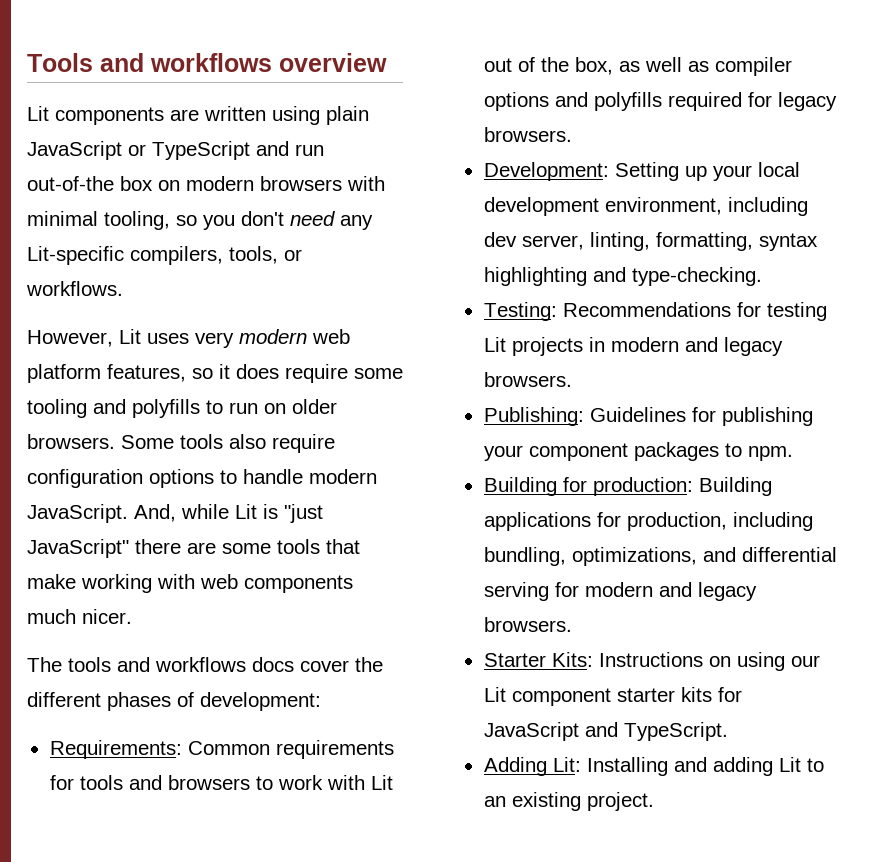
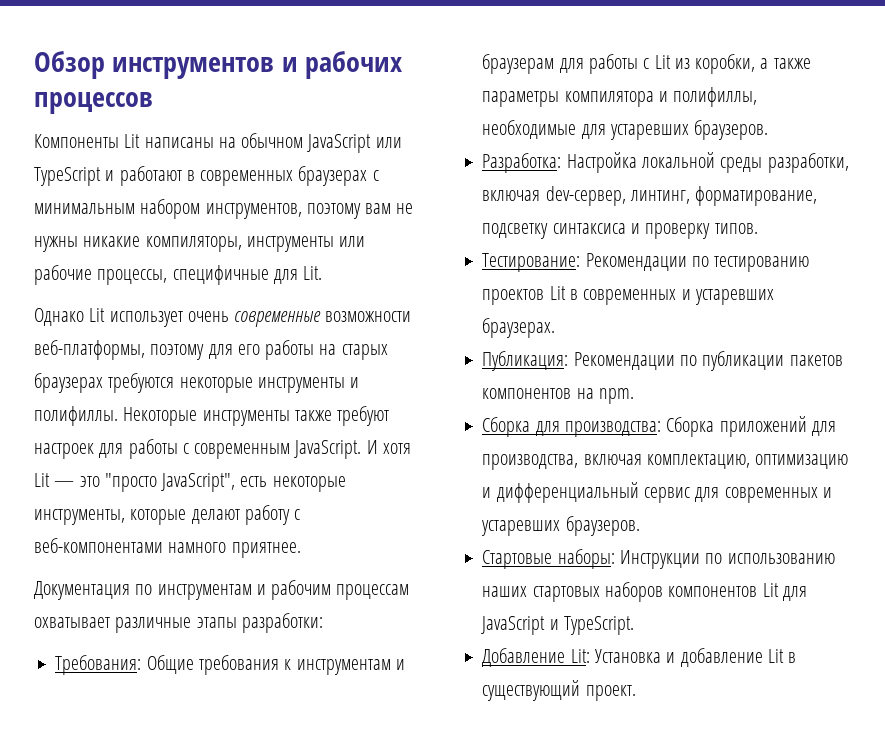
- Tools and workflows overview
- Lit components are written using plain JavaScript or TypeScript and run out-of-the box on modern browsers with minimal tooling, so you don't need any Lit-specific compilers, tools, or workflows.
- However, Lit uses very modern web platform features, so it does require some tooling and polyfills to run on older browsers. Some tools also require configuration options to handle modern JavaScript. And, while Lit is "just JavaScript" there are some tools that make working with web components much nicer.
- The tools and workflows docs cover the different phases of development:
- Requirements: Common requirements for tools and browsers to work with Lit out of the box, as well as compiler options and polyfills required for legacy browsers.
- Development: Setting up your local development environment, including dev server, linting, formatting, syntax highlighting and type-checking.
- Testing: Recommendations for testing Lit projects in modern and legacy browsers.
- Publishing: Guidelines for publishing your component packages to npm.
- Building for production: Building applications for production, including bundling, optimizations, and differential serving for modern and legacy browsers.
- Starter Kits: Instructions on using our Lit component starter kits for JavaScript and TypeScript.
- Adding Lit: Installing and adding Lit to an existing project.
+ Обзор инструментов и рабочих процессов
+ Компоненты Lit написаны на обычном JavaScript или TypeScript и работают в современных браузерах с минимальным набором инструментов, поэтому вам не нужны никакие компиляторы, инструменты или рабочие процессы, специфичные для Lit.
+ Однако Lit использует очень современные возможности веб-платформы, поэтому для его работы на старых браузерах требуются некоторые инструменты и полифиллы. Некоторые инструменты также требуют настроек для работы с современным JavaScript. И хотя Lit — это "просто JavaScript", есть некоторые инструменты, которые делают работу с веб-компонентами намного приятнее.
+ Документация по инструментам и рабочим процессам охватывает различные этапы разработки:
+ Требования: Общие требования к инструментам и браузерам для работы с Lit из коробки, а также параметры компилятора и полифиллы, необходимые для устаревших браузеров.
+ Разработка: Настройка локальной среды разработки, включая dev-сервер, линтинг, форматирование, подсветку синтаксиса и проверку типов.
+ Тестирование: Рекомендации по тестированию проектов Lit в современных и устаревших браузерах.
+ Публикация: Рекомендации по публикации пакетов компонентов на npm.
+ Сборка для производства: Сборка приложений для производства, включая комплектацию, оптимизацию и дифференциальный сервис для современных и устаревших браузеров.
+ Стартовые наборы: Инструкции по использованию наших стартовых наборов компонентов Lit для JavaScript и TypeScript.
+ Добавление Lit: Установка и добавление Lit в существующий проект.

